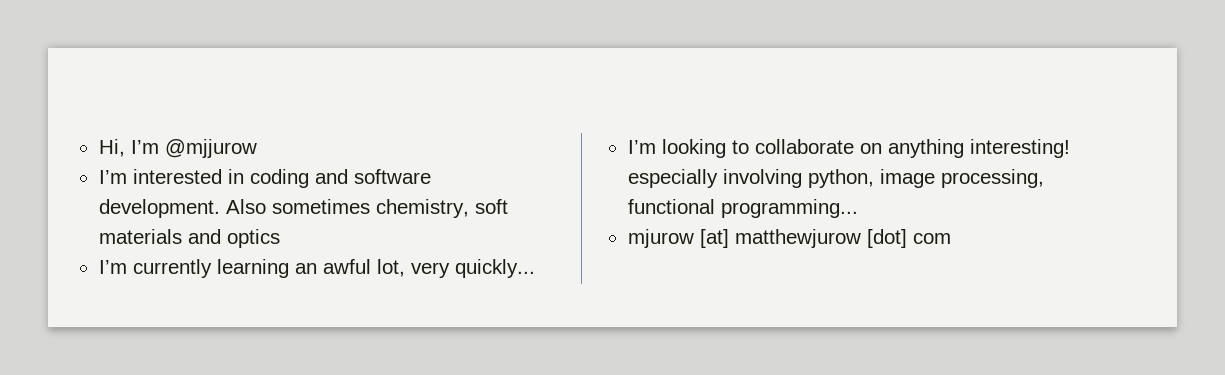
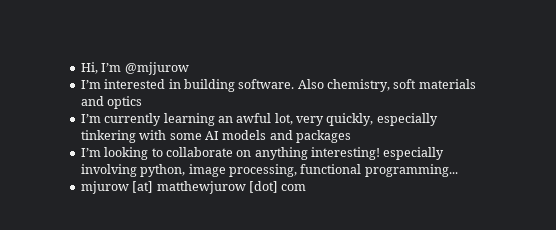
- I’m interested in coding and software development. Also sometimes chemistry, soft materials and optics
+ I’m interested in building software. Also chemistry, soft materials and optics
- I’m currently learning an awful lot, very quickly...
+ I’m currently learning an awful lot, very quickly, especially tinkering with some AI models and packages

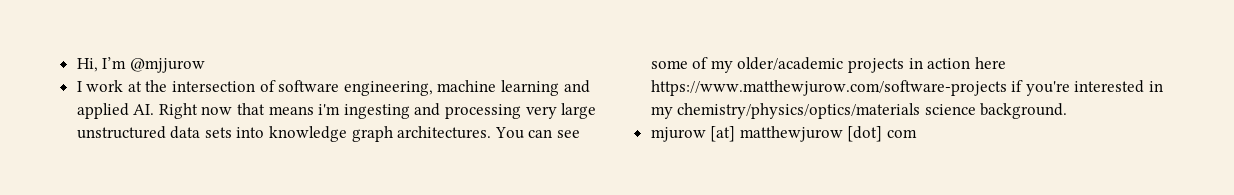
- I’m interested in building software. Also chemistry, soft materials and optics
- I’m currently learning an awful lot, very quickly, especially tinkering with some AI models and packages
- I’m looking to collaborate on anything interesting! especially involving python, image processing, functional programming...
+ I work at the intersection of software engineering, machine learning and applied AI. Right now that means i'm ingesting and processing very large unstructured data sets into knowledge graph architectures. You can see some of my older/academic projects in action here https://www.matthewjurow.com/software-projects if you're interested in my chemistry/physics/optics/materials science background.

